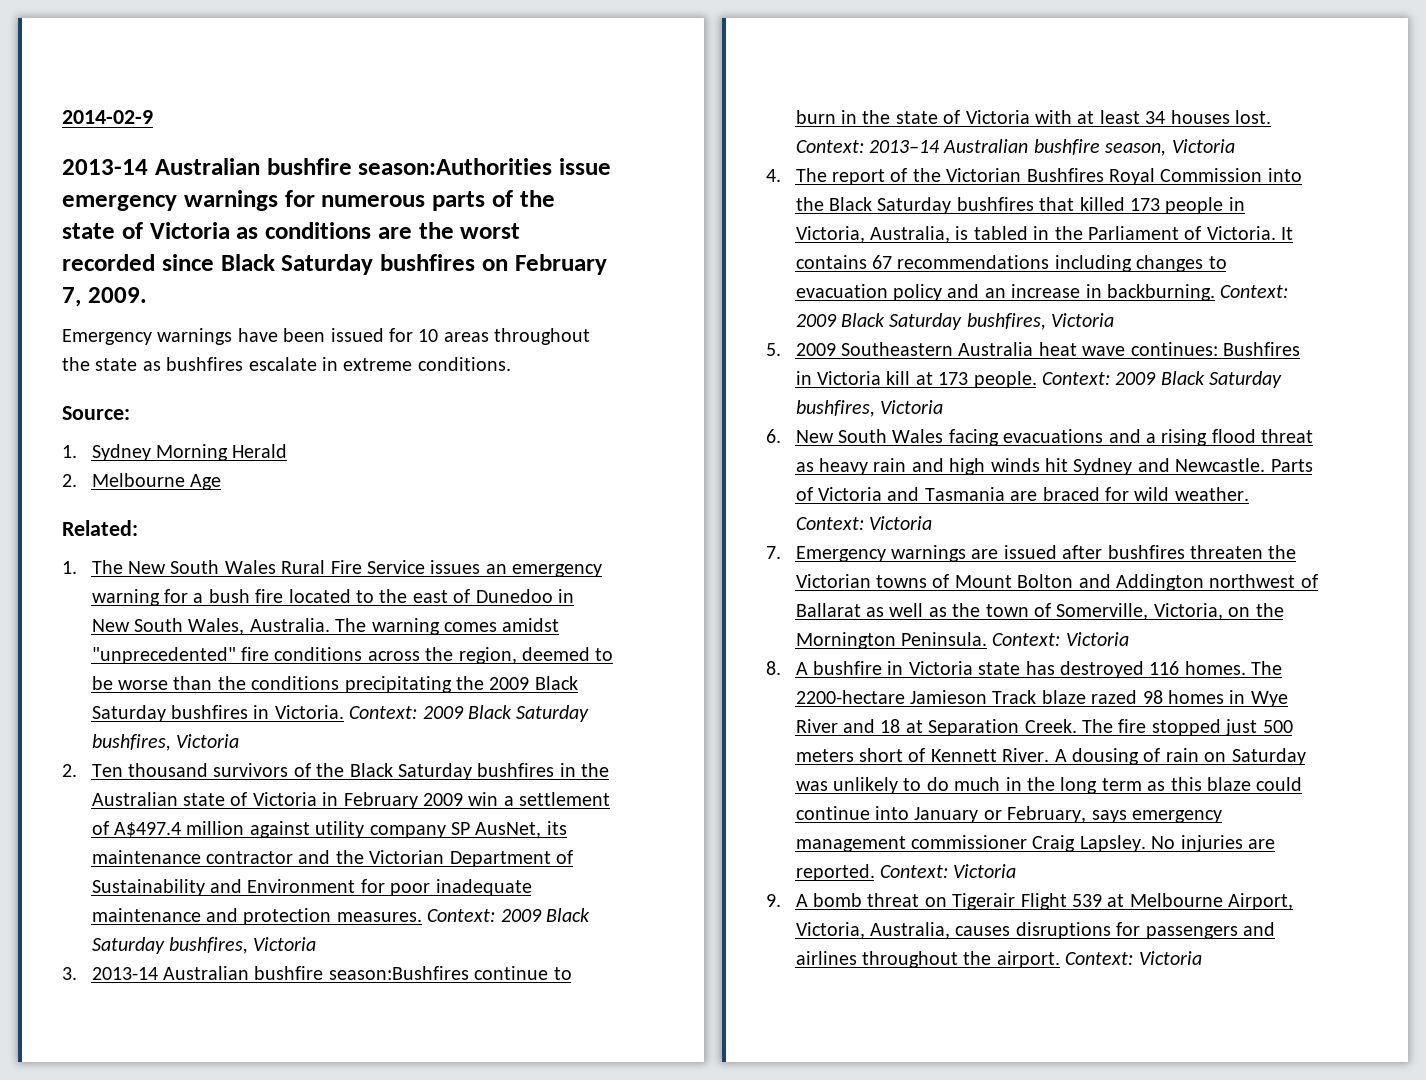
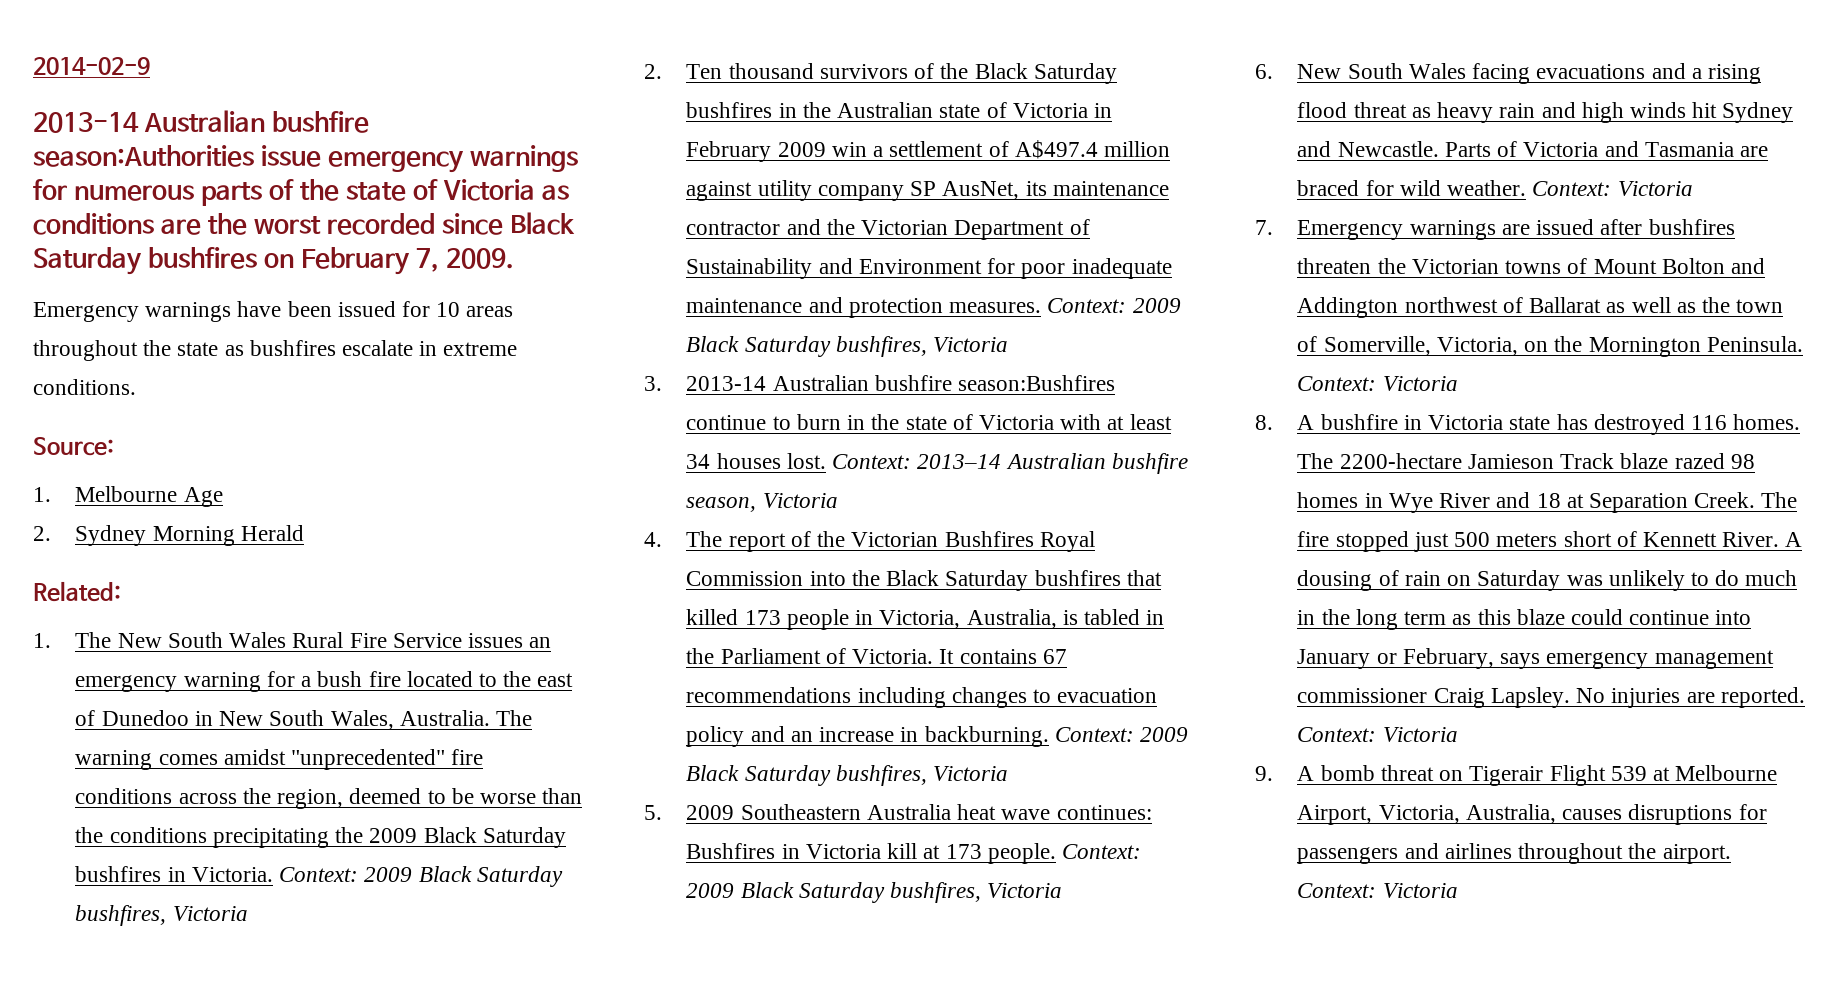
- 1. Sydney Morning Herald
+ 1. Melbourne Age
+ 2. Sydney Morning Herald
- 2. Melbourne Age

